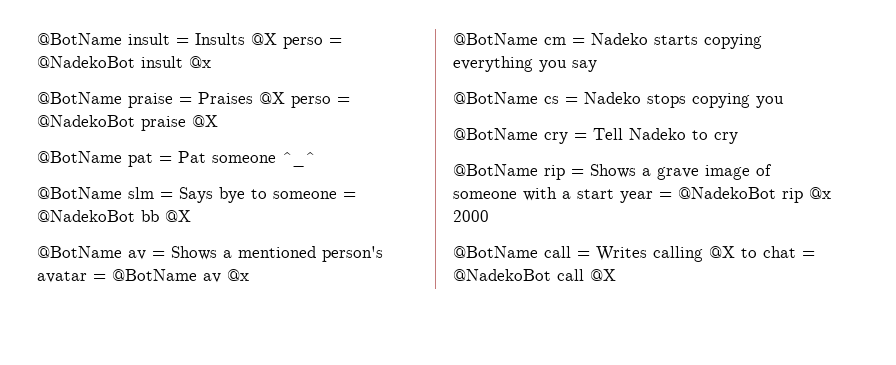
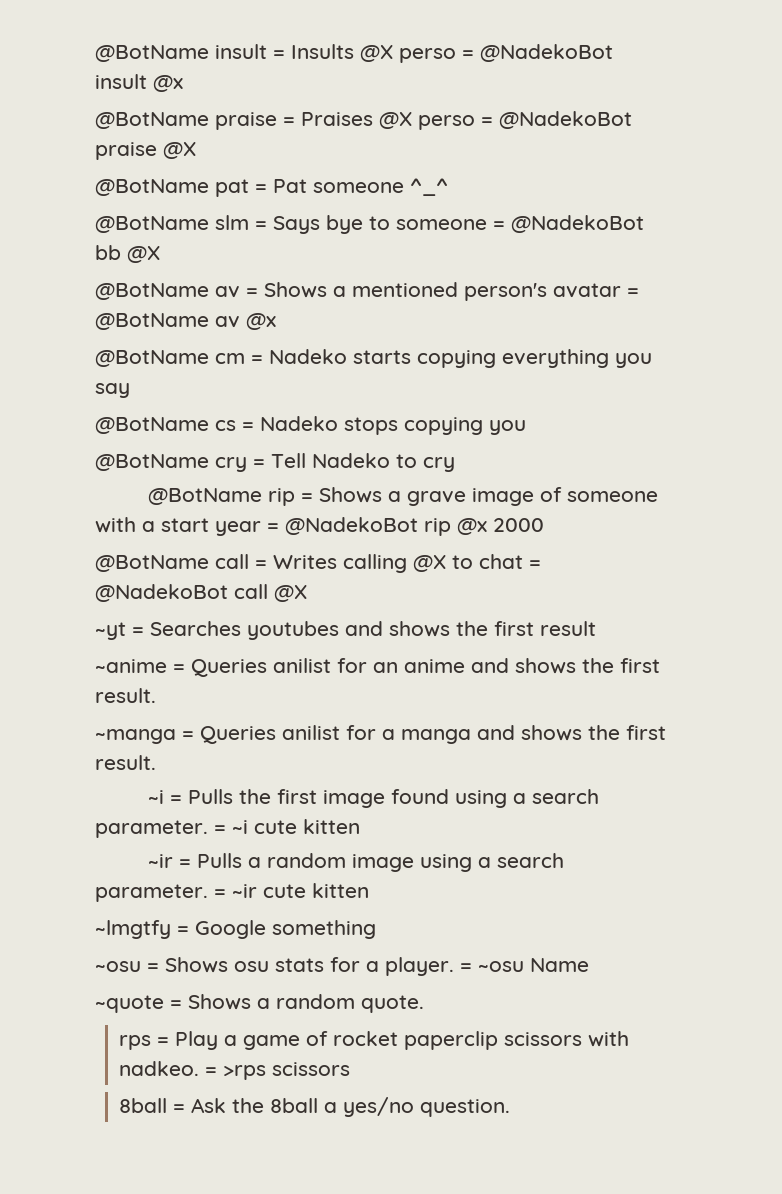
+ ~yt = Searches youtubes and shows the first result
+ ~anime = Queries anilist for an anime and shows the first result.
+ ~manga = Queries anilist for a manga and shows the first result.
+ ~i = Pulls the first image found using a search parameter. = ~i cute kitten
+ ~ir = Pulls a random image using a search parameter. = ~ir cute kitten
+ ~lmgtfy = Google something
+ ~osu = Shows osu stats for a player. = ~osu Name
+ ~quote = Shows a random quote.
+ rps = Play a game of rocket paperclip scissors with nadkeo. = >rps scissors
+ 8ball = Ask the 8ball a yes/no question.

